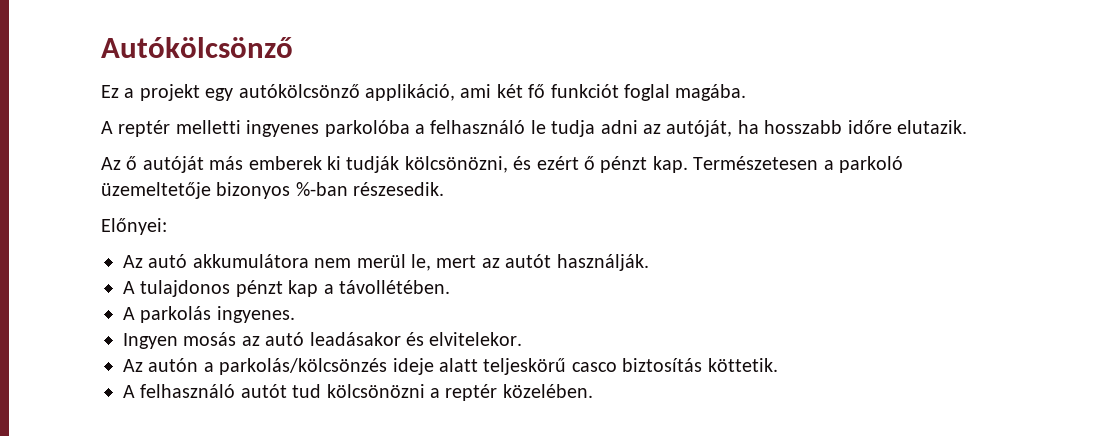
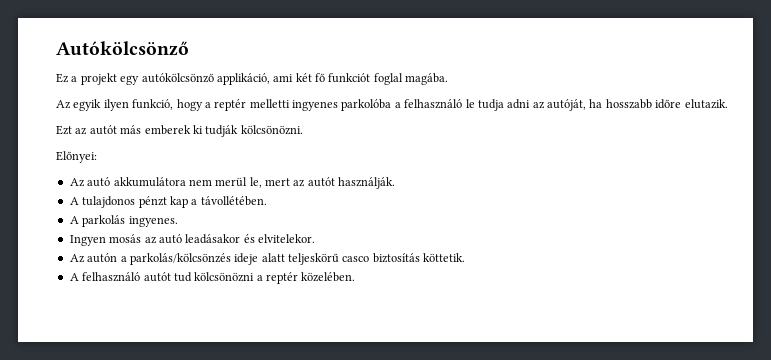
- A reptér melletti ingyenes parkolóba a felhasználó le tudja adni az autóját, ha hosszabb időre elutazik.
+ Az egyik ilyen funkció, hogy a reptér melletti ingyenes parkolóba a felhasználó le tudja adni az autóját, ha hosszabb időre elutazik.
- Az ő autóját más emberek ki tudják kölcsönözni, és ezért ő pénzt kap. Természetesen a parkoló üzemeltetője bizonyos %-ban részesedik.
+ Ezt az autót más emberek ki tudják kölcsönözni.

